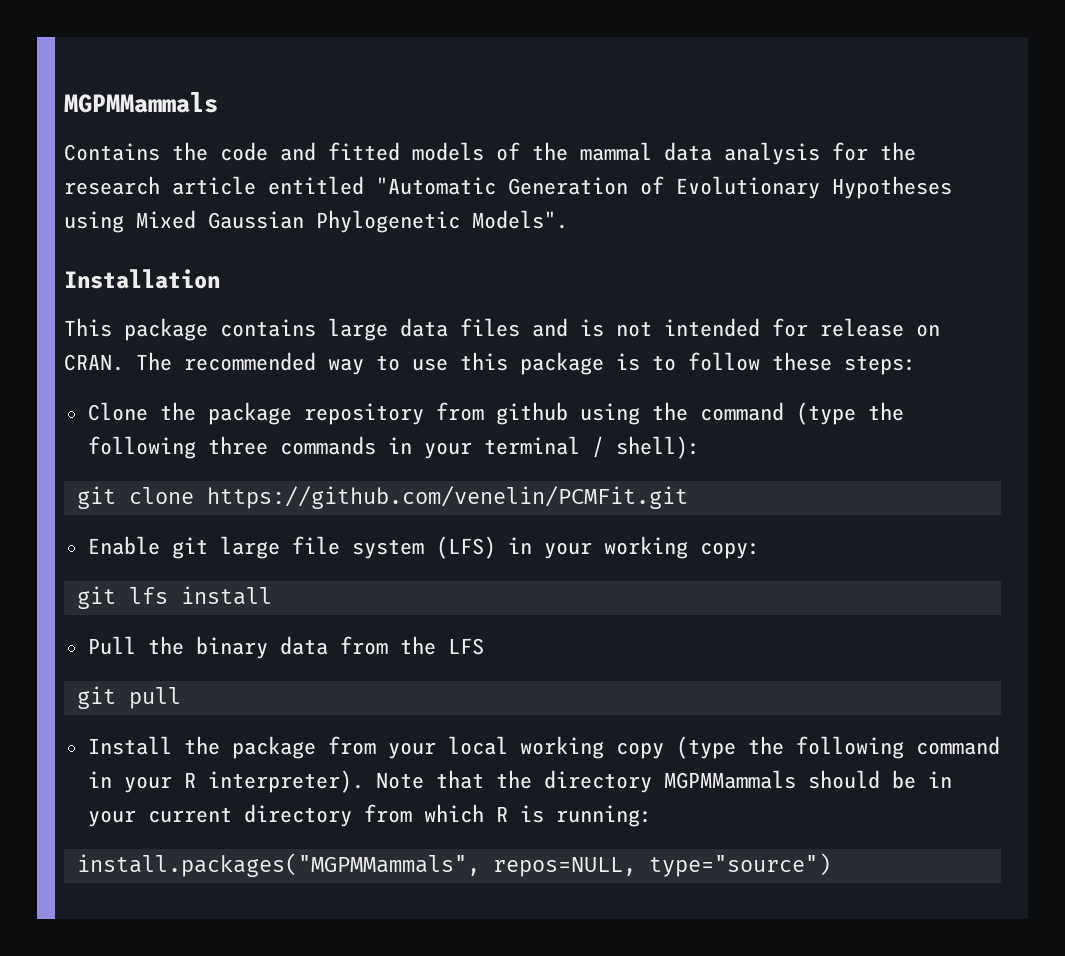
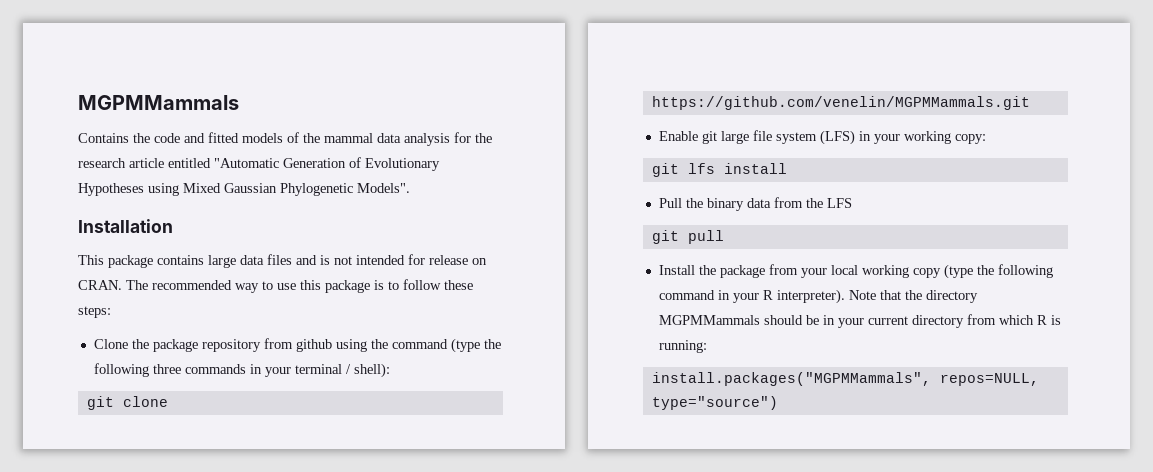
- git clone https://github.com/venelin/PCMFit.git
+ git clone https://github.com/venelin/MGPMMammals.git

